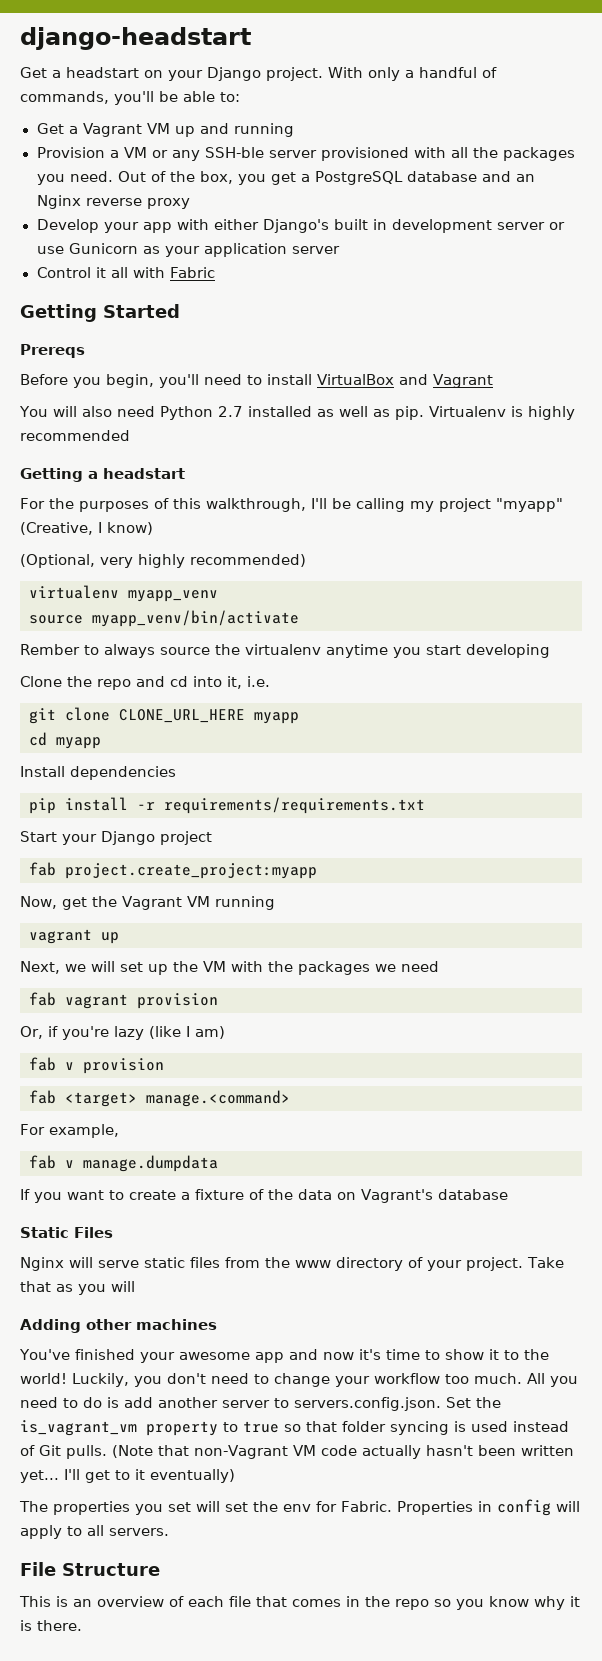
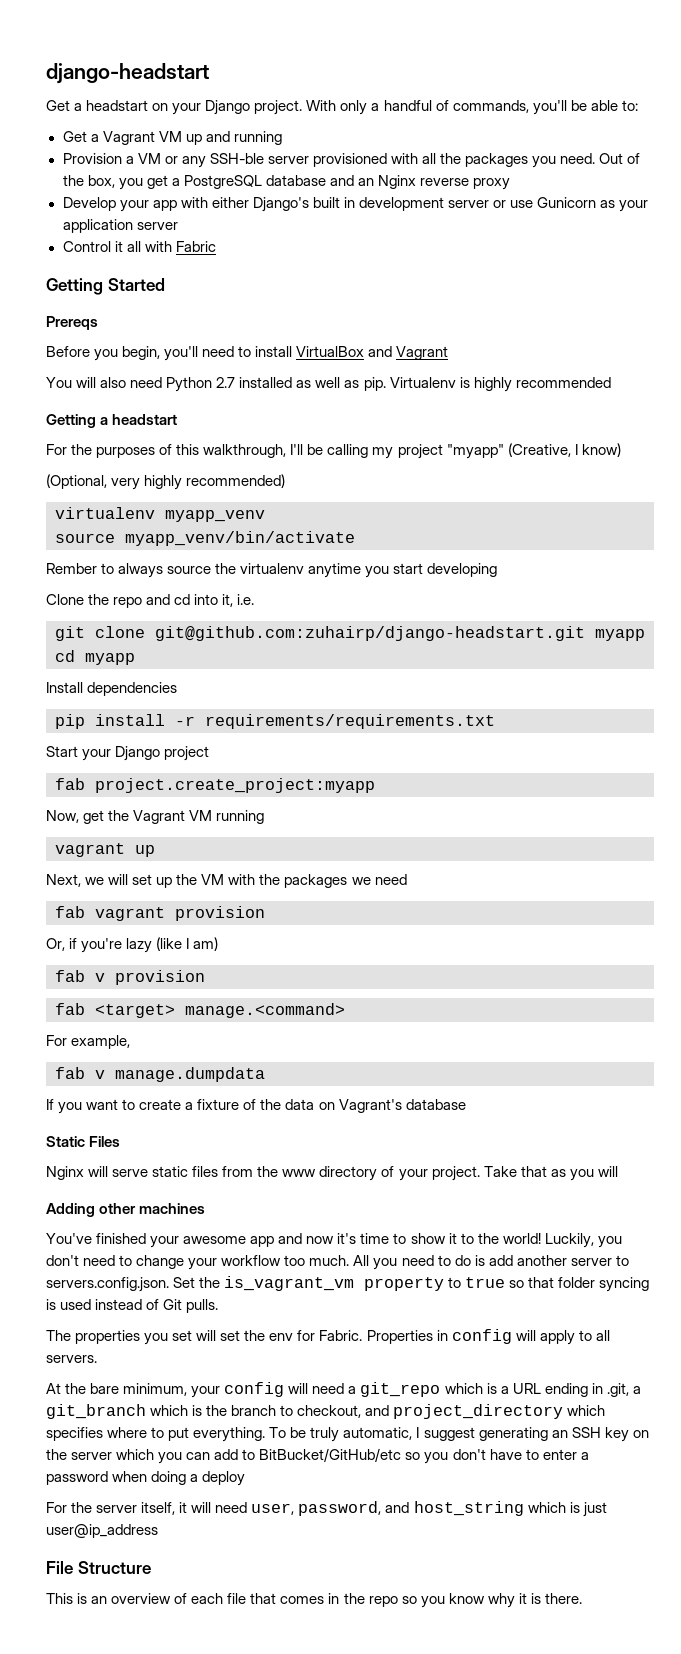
- git clone CLONE_URL_HERE myapp
+ git clone git@github.com:zuhairp/django-headstart.git myapp
- (Note that non-Vagrant VM code actually hasn't been written yet... I'll get to it eventually)
+ At the bare minimum, your config will need a git_repo which is a URL ending in .git, a git_branch which is the branch to checkout, and project_directory which specifies where to put everything. To be truly automatic, I suggest generating an SSH key on the server which you can add to BitBucket/GitHub/etc so you don't have to enter a password when doing a deploy
+ For the server itself, it will need user, password, and host_string which is just user@ip_address

